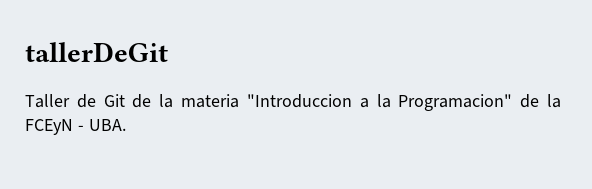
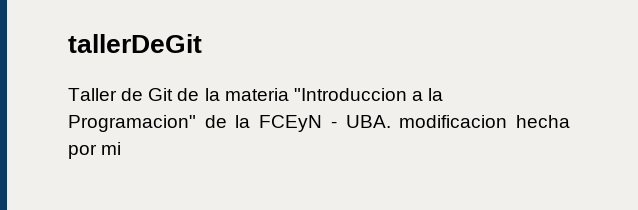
- Taller de Git de la materia "Introduccion a la Programacion" de la FCEyN - UBA.
+ Taller de Git de la materia "Introduccion a la Programacion" de la FCEyN - UBA. modificacion hecha por mi

